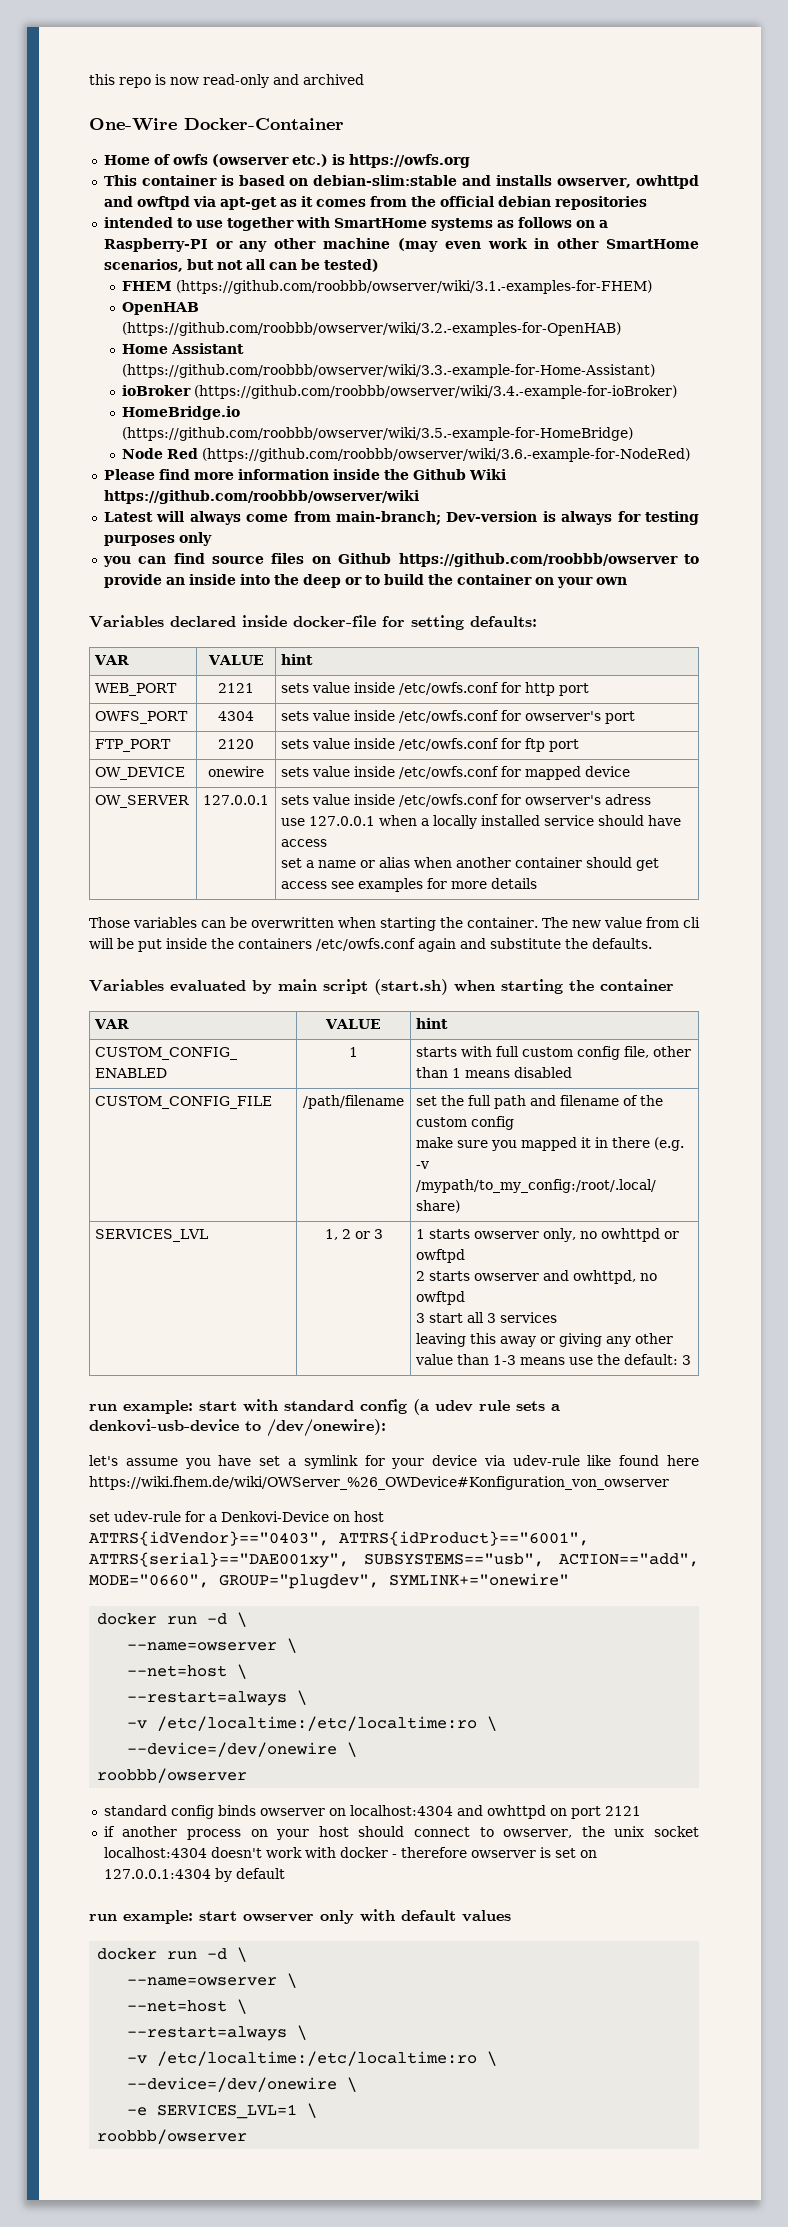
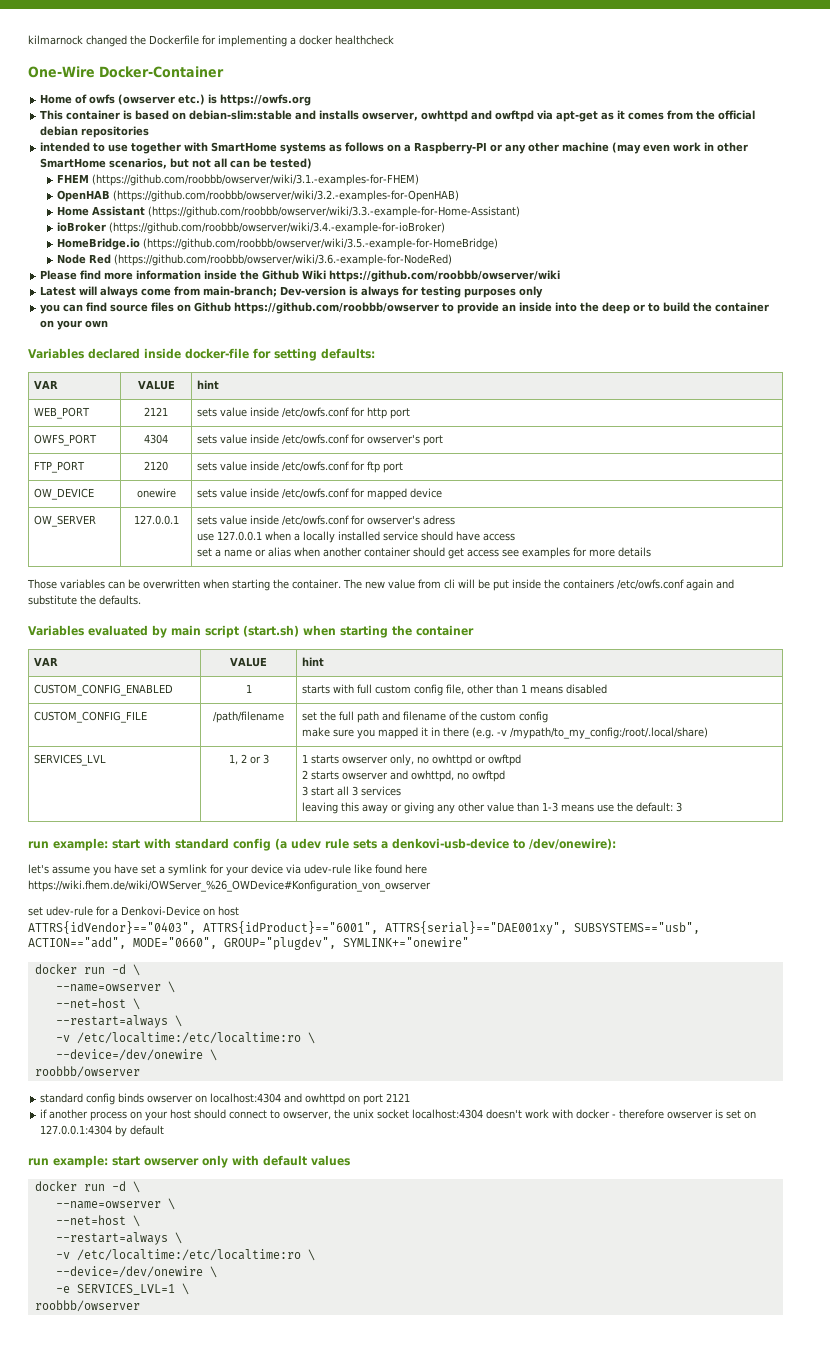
- this repo is now read-only and archived
+ kilmarnock changed the Dockerfile for implementing a docker healthcheck

